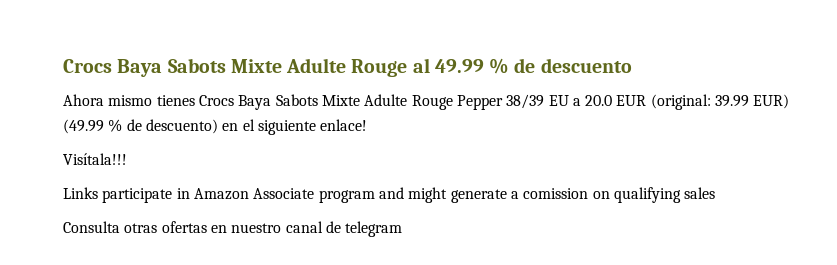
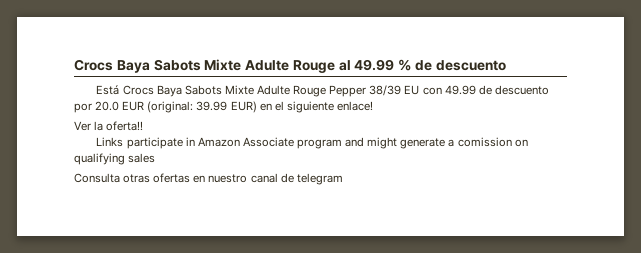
- Ahora mismo tienes Crocs Baya Sabots Mixte Adulte Rouge Pepper 38/39 EU a 20.0 EUR (original: 39.99 EUR) (49.99 % de descuento) en el siguiente enlace!
+ Está Crocs Baya Sabots Mixte Adulte Rouge Pepper 38/39 EU con 49.99 de descuento por 20.0 EUR (original: 39.99 EUR) en el siguiente enlace!
- Visítala!!!
+ Ver la oferta!!

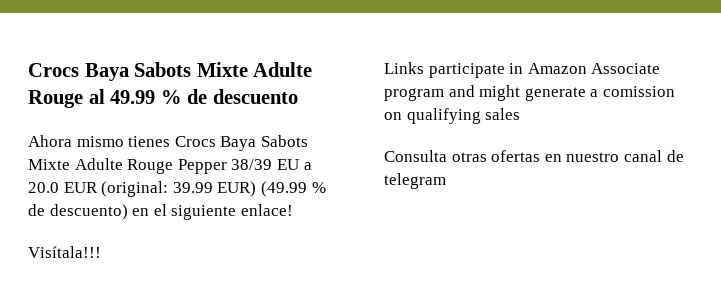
- Está Crocs Baya Sabots Mixte Adulte Rouge Pepper 38/39 EU con 49.99 de descuento por 20.0 EUR (original: 39.99 EUR) en el siguiente enlace!
+ Ahora mismo tienes Crocs Baya Sabots Mixte Adulte Rouge Pepper 38/39 EU a 20.0 EUR (original: 39.99 EUR) (49.99 % de descuento) en el siguiente enlace!
- Ver la oferta!!
+ Visítala!!!

